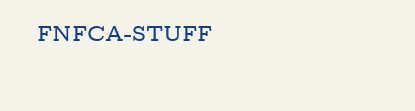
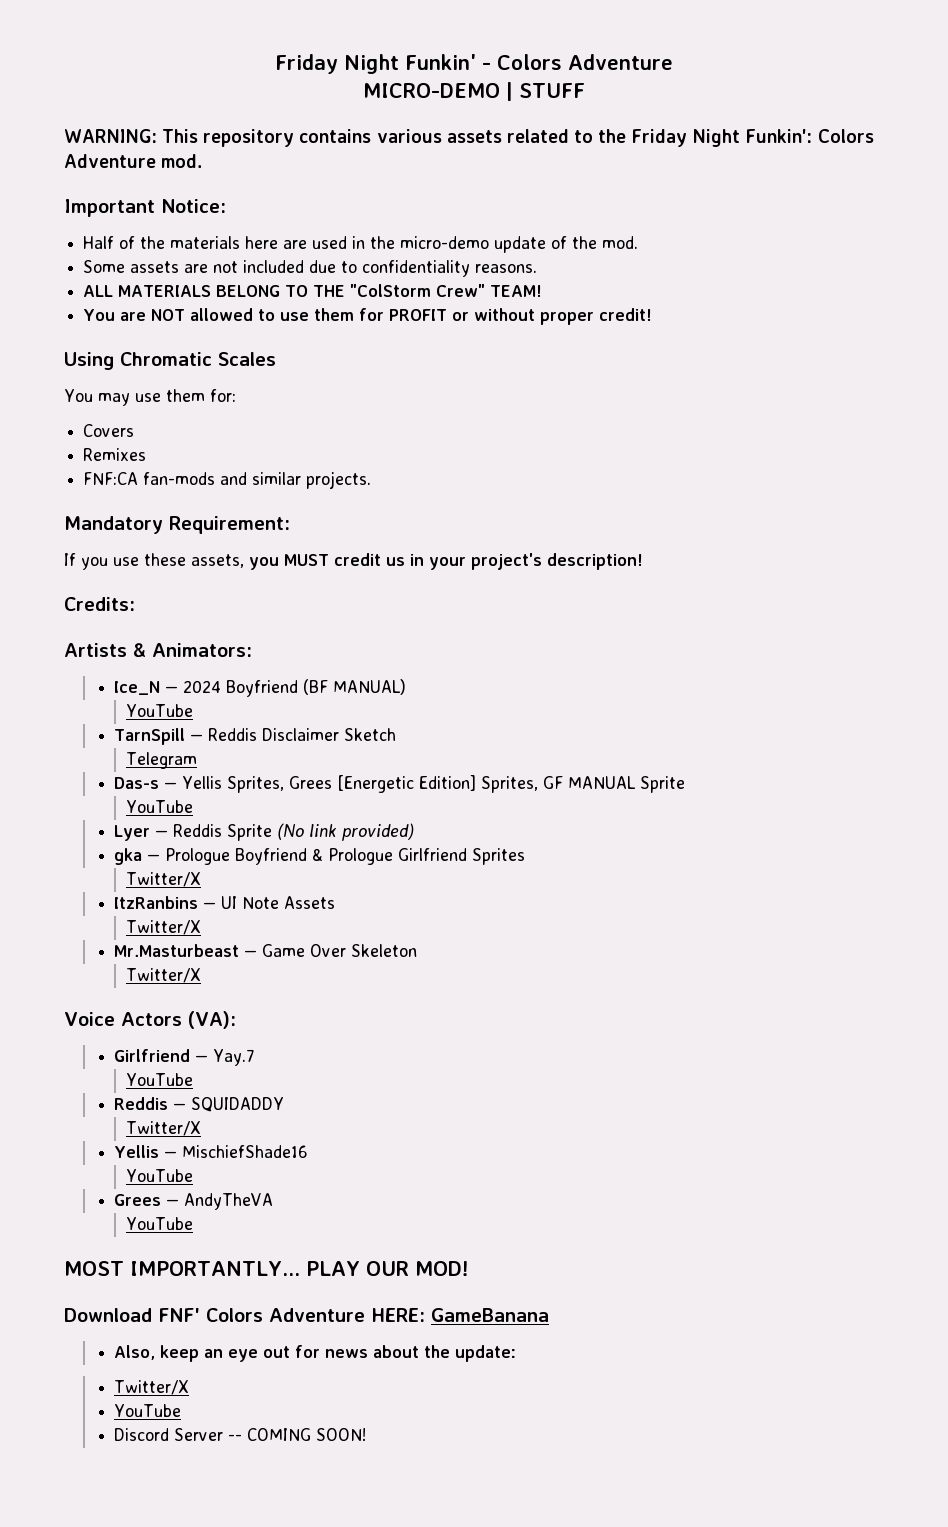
- FNFCA-STUFF
+ Friday Night Funkin' - Colors Adventure
+ MICRO-DEMO | STUFF
+ WARNING: This repository contains various assets related to the Friday Night Funkin': Colors Adventure mod.
+ Important Notice:
+ Half of the materials here are used in the micro-demo update of the mod.
+ Some assets are not included due to confidentiality reasons.
+ ALL MATERIALS BELONG TO THE "ColStorm Crew" TEAM!
+ You are NOT allowed to use them for PROFIT or without proper credit!
+ Using Chromatic Scales
+ You may use them for:
+ Covers
+ Remixes
+ FNF:CA fan-mods and similar projects.
+ Mandatory Requirement:
+ If you use these assets, you MUST credit us in your project's description!
+ Credits:
+ Artists & Animators:
+ Ice_N — 2024 Boyfriend (BF MANUAL)
+ YouTube
+ TarnSpill — Reddis Disclaimer Sketch
+ Telegram
+ Das-s — Yellis Sprites, Grees [Energetic Edition] Sprites, GF MANUAL Sprite
+ YouTube
+ Lyer — Reddis Sprite (No link provided)
+ gka — Prologue Boyfriend & Prologue Girlfriend Sprites
+ Twitter/X
+ ItzRanbins — UI Note Assets
+ Twitter/X
+ Mr.Masturbeast — Game Over Skeleton
+ Twitter/X
+ Voice Actors (VA):
+ Girlfriend — Yay.7
+ YouTube
+ Reddis — SQUIDADDY
+ Twitter/X
+ Yellis — MischiefShade16
+ YouTube
+ Grees — AndyTheVA
+ YouTube
+ MOST IMPORTANTLY... PLAY OUR MOD!
+ Download FNF' Colors Adventure HERE: GameBanana
+ Also, keep an eye out for news about the update:
+ Twitter/X
+ YouTube
+ Discord Server -- COMING SOON!

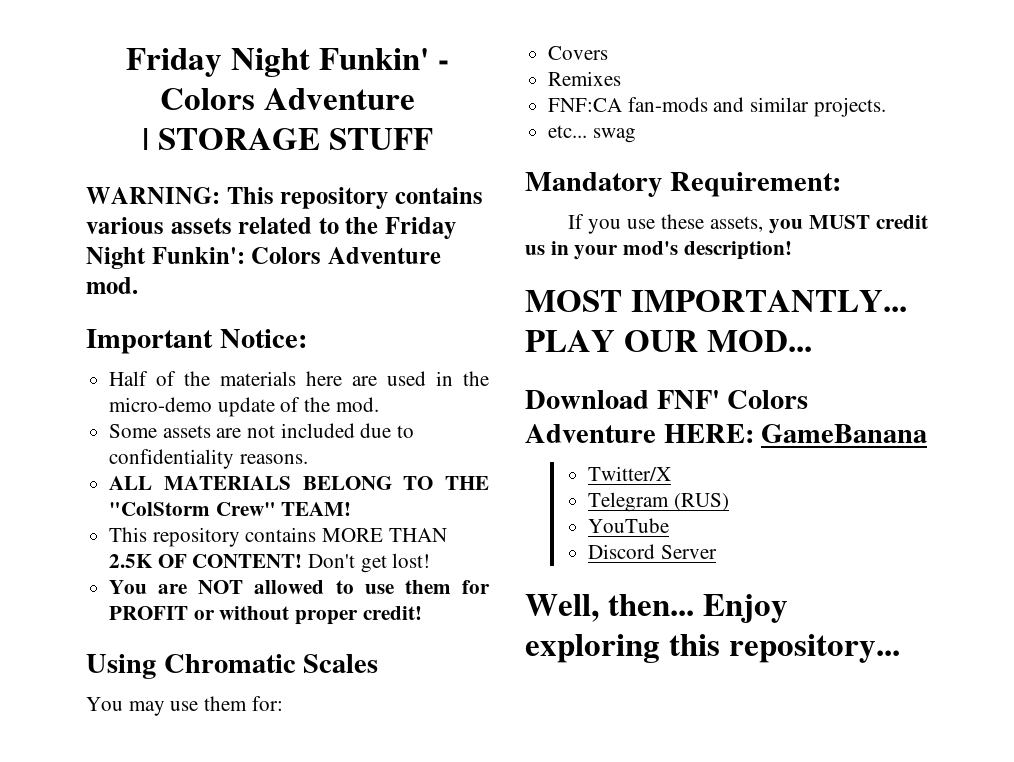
- MICRO-DEMO | STUFF
+ | STORAGE STUFF
+ This repository contains MORE THAN 2.5K OF CONTENT! Don't get lost!
+ etc... swag
- If you use these assets, you MUST credit us in your project's description!
+ If you use these assets, you MUST credit us in your mod's description!
- Credits:
- Artists & Animators:
- Ice_N — 2024 Boyfriend (BF MANUAL)
- YouTube
- TarnSpill — Reddis Disclaimer Sketch
- Telegram
- Das-s — Yellis Sprites, Grees [Energetic Edition] Sprites, GF MANUAL Sprite
- YouTube
- Lyer — Reddis Sprite (No link provided)
- gka — Prologue Boyfriend & Prologue Girlfriend Sprites
- Twitter/X
- ItzRanbins — UI Note Assets
- Twitter/X
- Mr.Masturbeast — Game Over Skeleton
- Twitter/X
- Voice Actors (VA):
- Girlfriend — Yay.7
- YouTube
- Reddis — SQUIDADDY
- Twitter/X
- Yellis — MischiefShade16
- YouTube
- Grees — AndyTheVA
- YouTube
- PLAY OUR MOD!
+ PLAY OUR MOD...
- Also, keep an eye out for news about the update:
  Twitter/X
+ Telegram (RUS)
  YouTube
- Discord Server -- COMING SOON!
+ Discord Server
+ Well, then... Enjoy exploring this repository...

